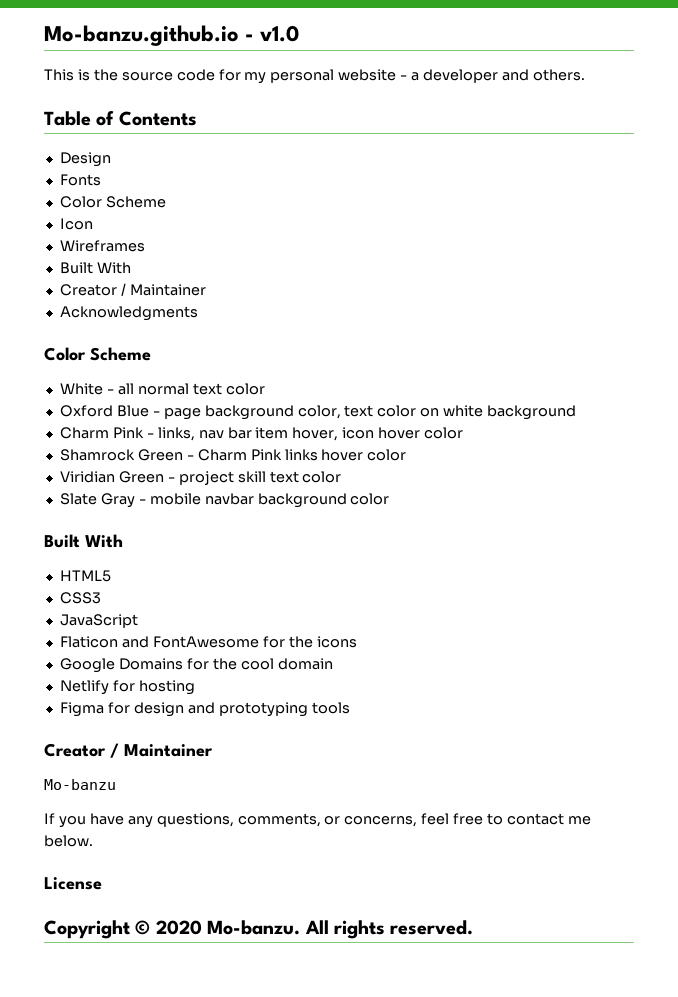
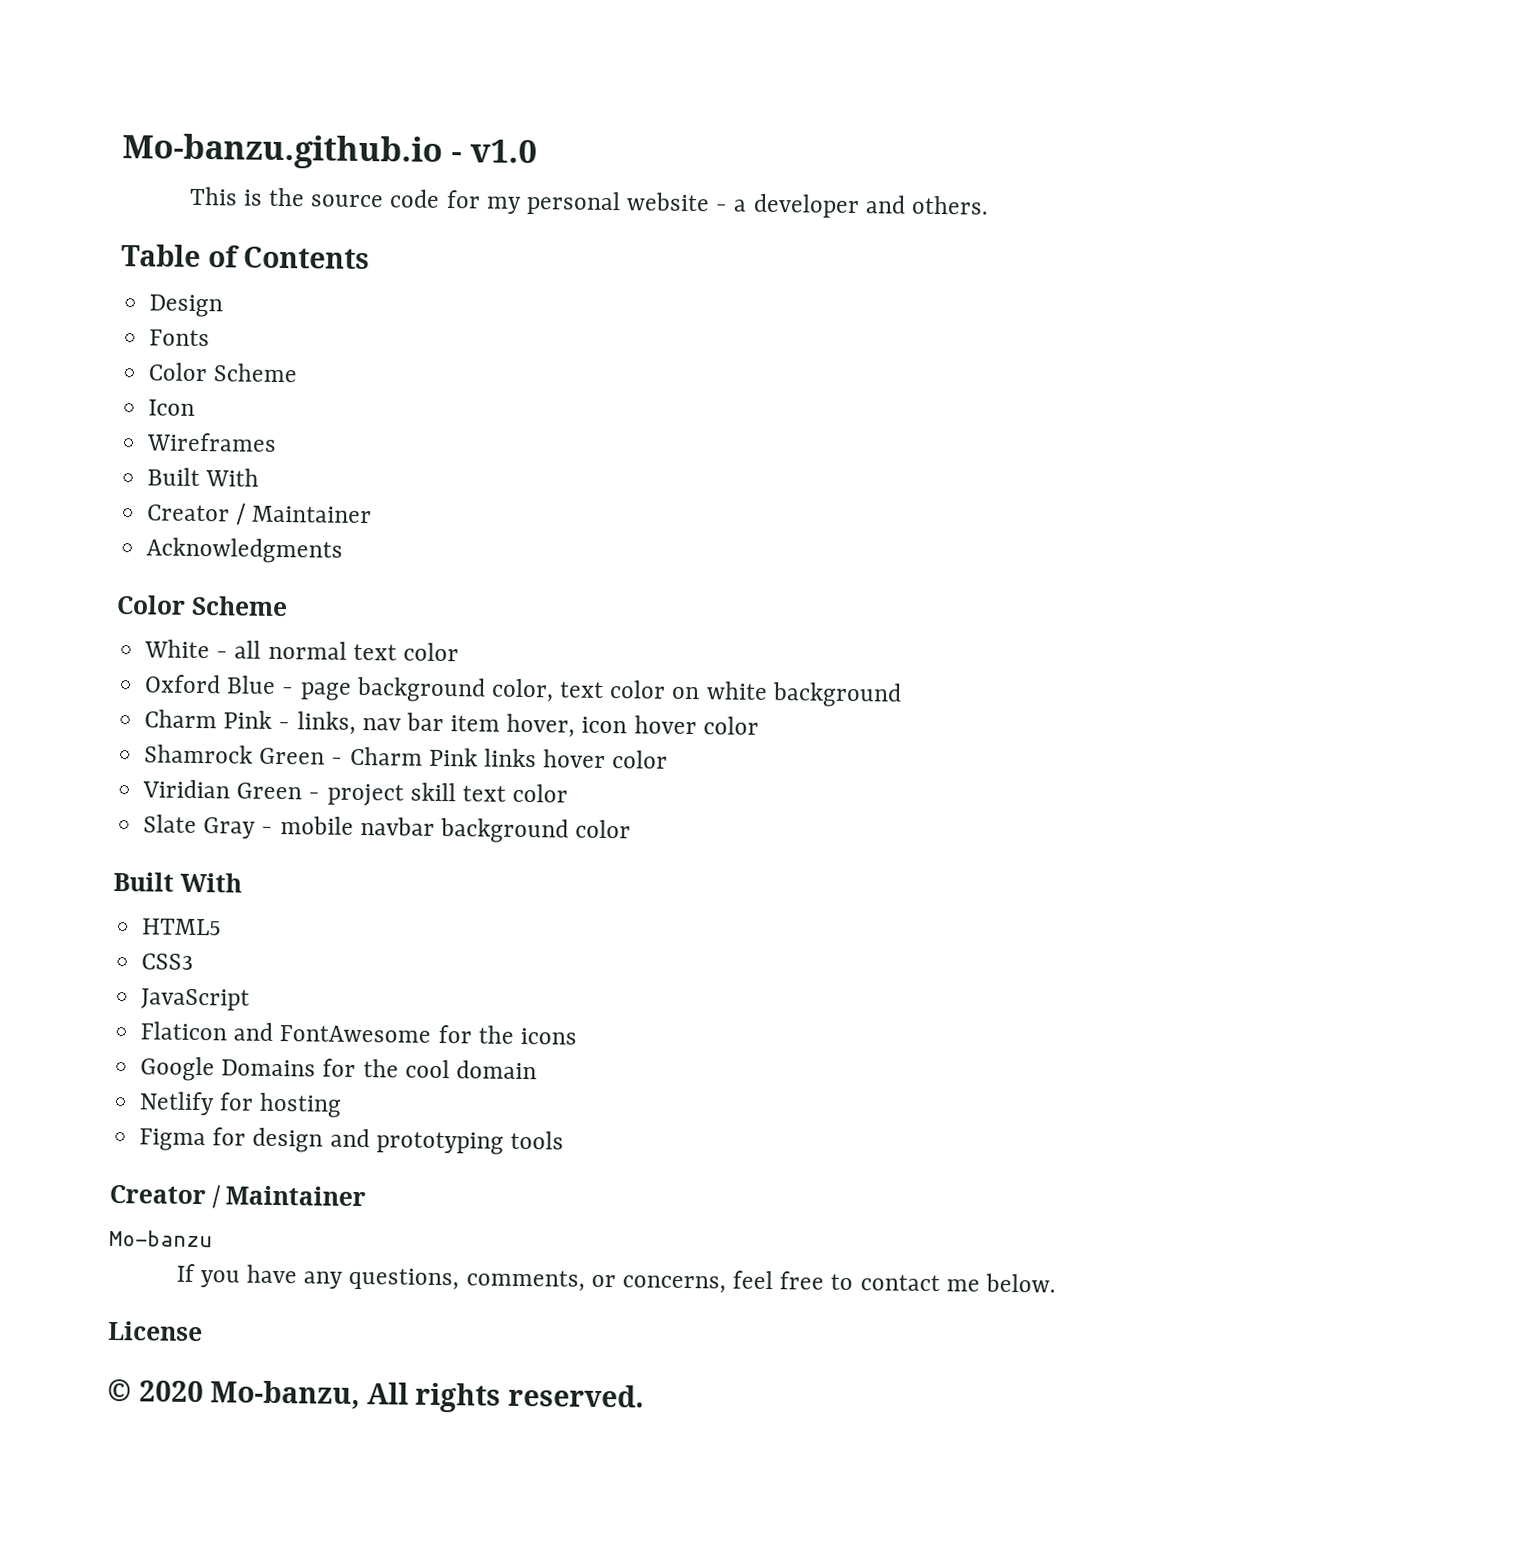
- Copyright © 2020 Mo-banzu. All rights reserved.
+ © 2020 Mo-banzu, All rights reserved.

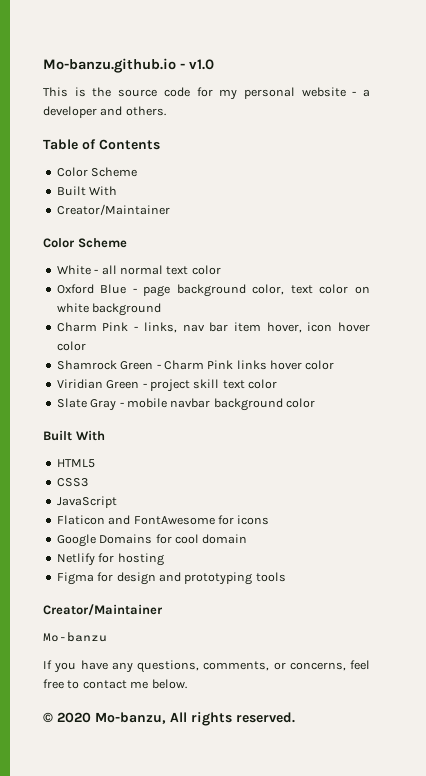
  Table of Contents
- Design
- Fonts
  Color Scheme
- Icon
- Wireframes
  Built With
- Creator / Maintainer
- Acknowledgments
+ Creator/Maintainer
- Flaticon and FontAwesome for the icons
+ Flaticon and FontAwesome for icons
- Google Domains for the cool domain
+ Google Domains for cool domain
  Figma for design and prototyping tools
- Creator / Maintainer
+ Creator/Maintainer
- License

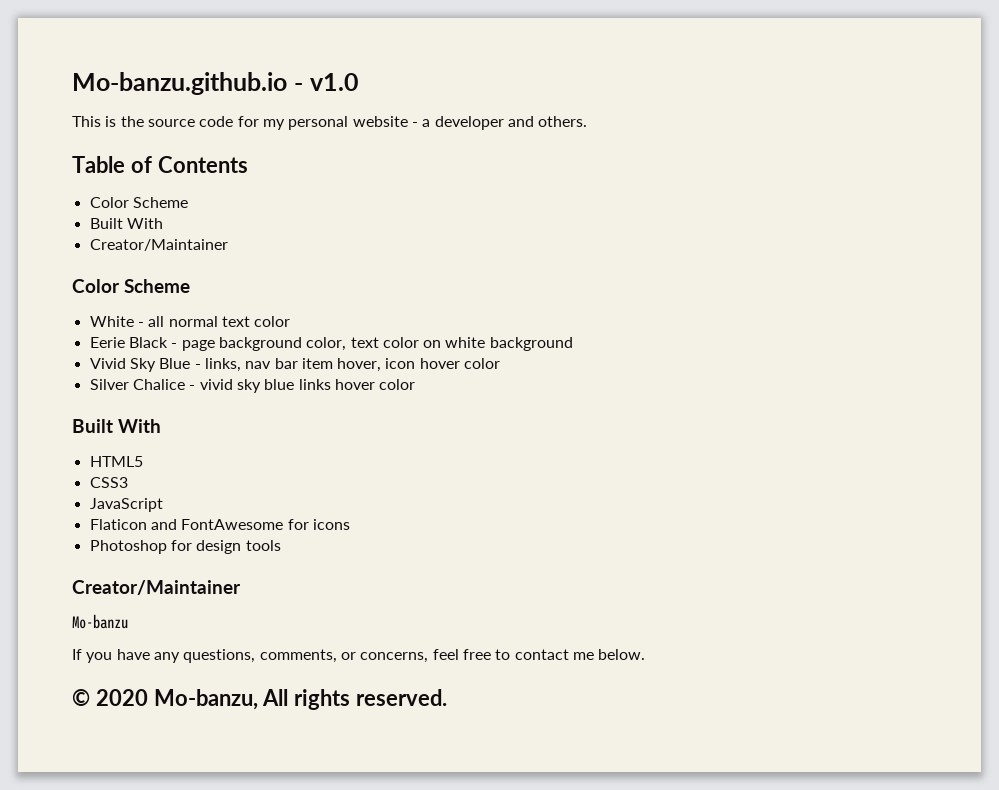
- Oxford Blue - page background color, text color on white background
+ Eerie Black - page background color, text color on white background
- Charm Pink - links, nav bar item hover, icon hover color
+ Vivid Sky Blue - links, nav bar item hover, icon hover color
- Shamrock Green - Charm Pink links hover color
- Viridian Green - project skill text color
- Slate Gray - mobile navbar background color
+ Silver Chalice - vivid sky blue links hover color
- Google Domains for cool domain
- Netlify for hosting
- Figma for design and prototyping tools
+ Photoshop for design tools

